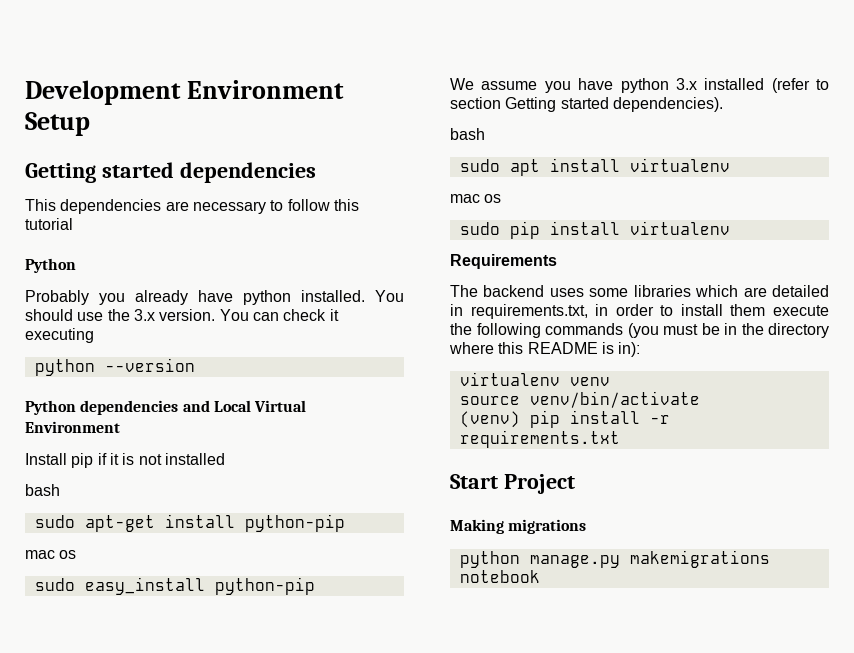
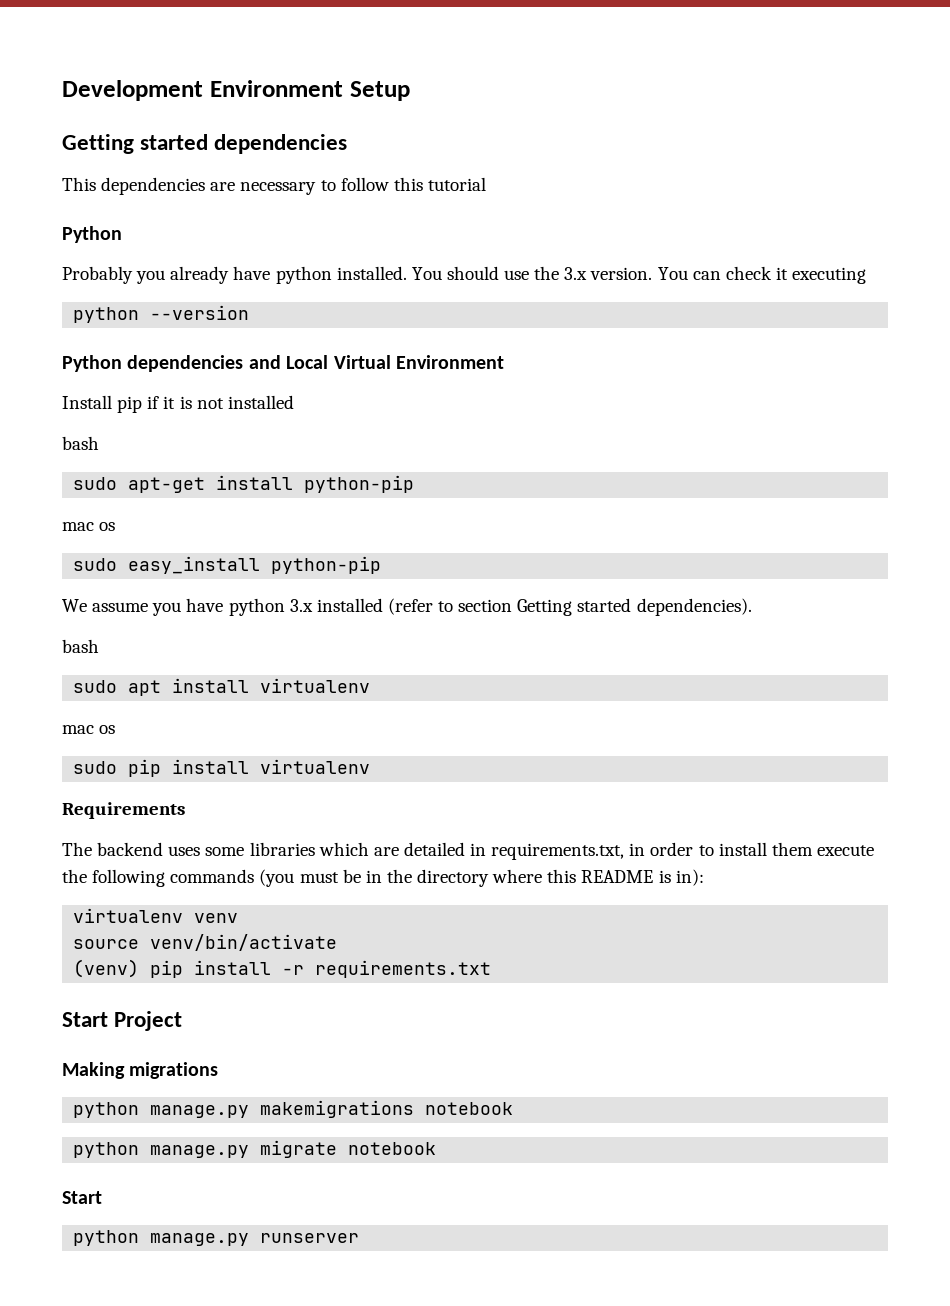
+ python manage.py migrate notebook
+ Start
+ python manage.py runserver

